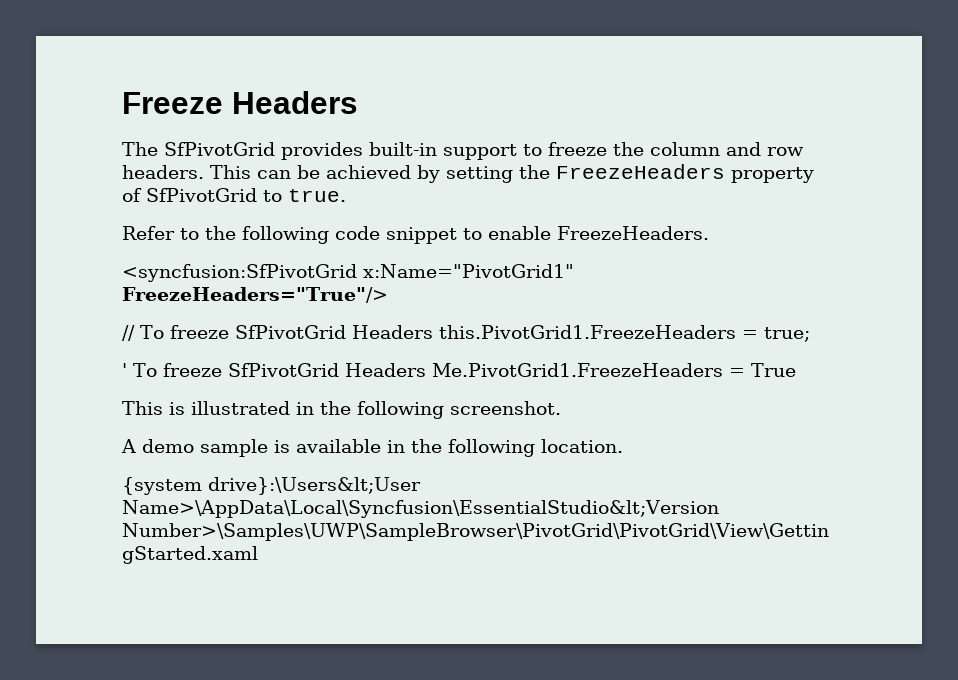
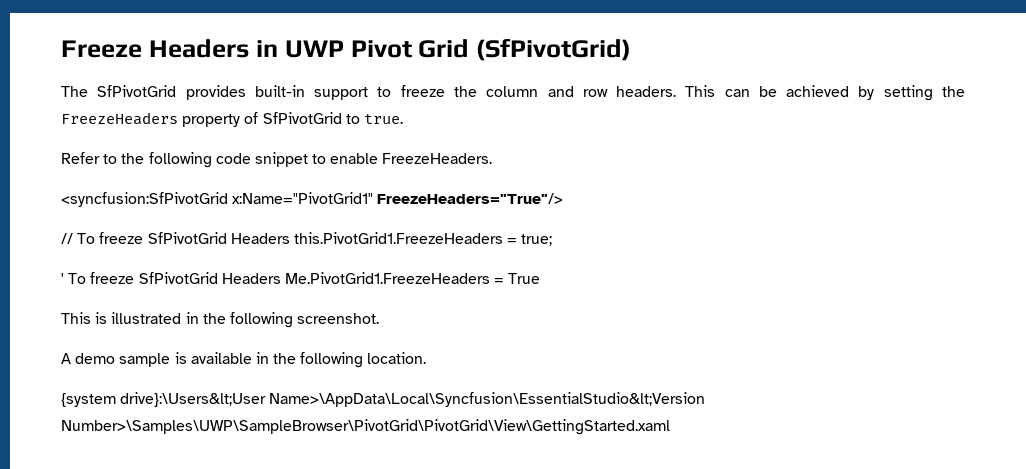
- Freeze Headers
+ Freeze Headers in UWP Pivot Grid (SfPivotGrid)

